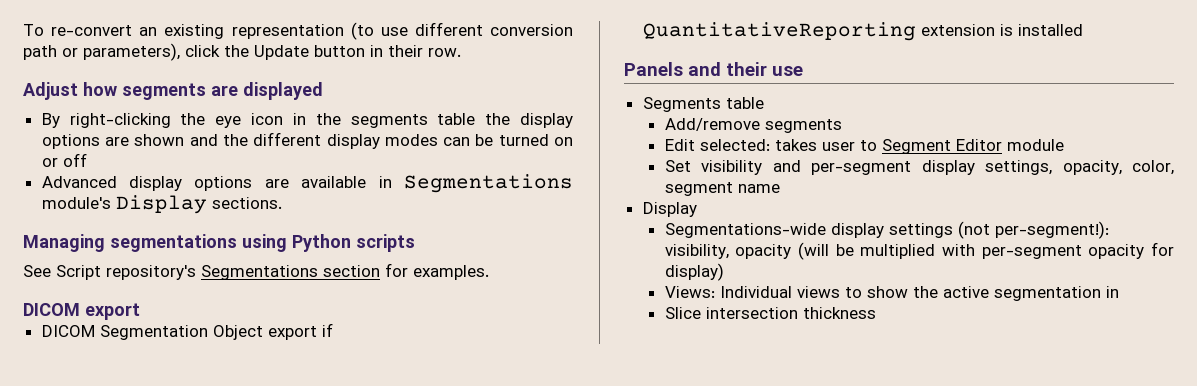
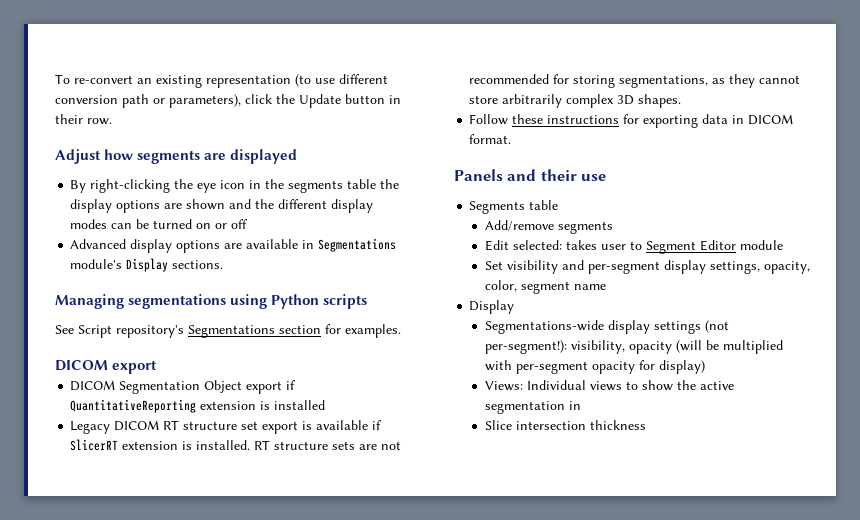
+ Legacy DICOM RT structure set export is available if SlicerRT extension is installed. RT structure sets are not recommended for storing segmentations, as they cannot store arbitrarily complex 3D shapes.
+ Follow these instructions for exporting data in DICOM format.

